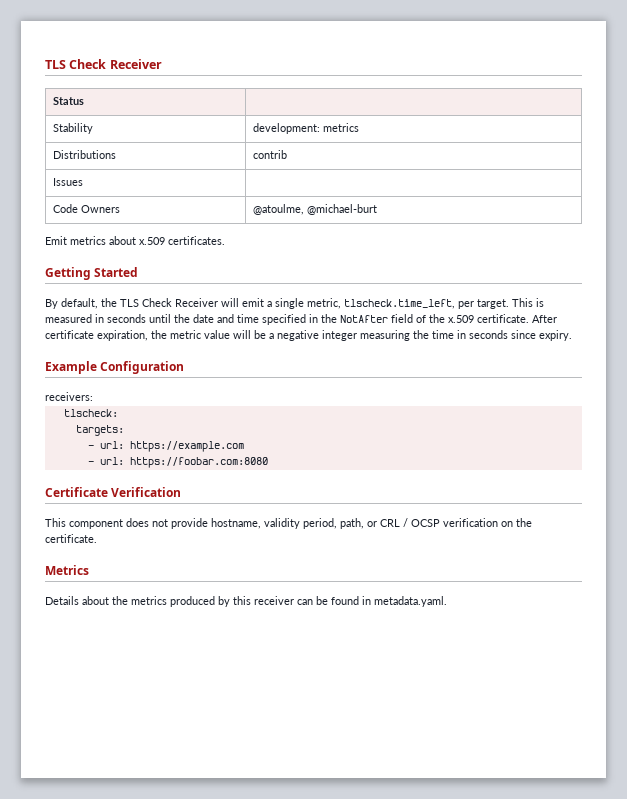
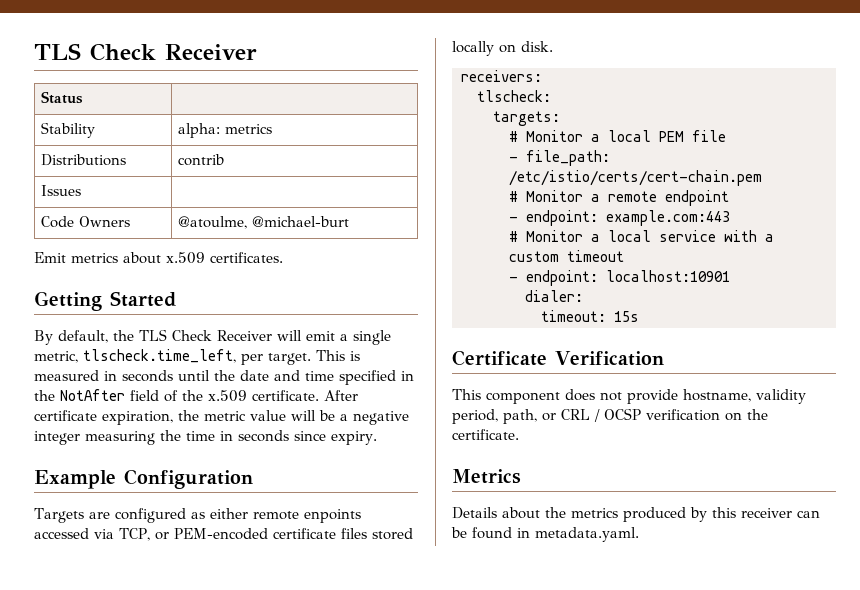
- Stability | development: metrics
+ Stability | alpha: metrics
+ Targets are configured as either remote enpoints accessed via TCP, or PEM-encoded certificate files stored locally on disk.
  receivers:
  tlscheck:
  targets:
- - url: https://example.com
- - url: https://foobar.com:8080
+ # Monitor a local PEM file
+ - file_path: /etc/istio/certs/cert-chain.pem
+ # Monitor a remote endpoint
+ - endpoint: example.com:443
+ # Monitor a local service with a custom timeout
+ - endpoint: localhost:10901
+ dialer:
+ timeout: 15s

